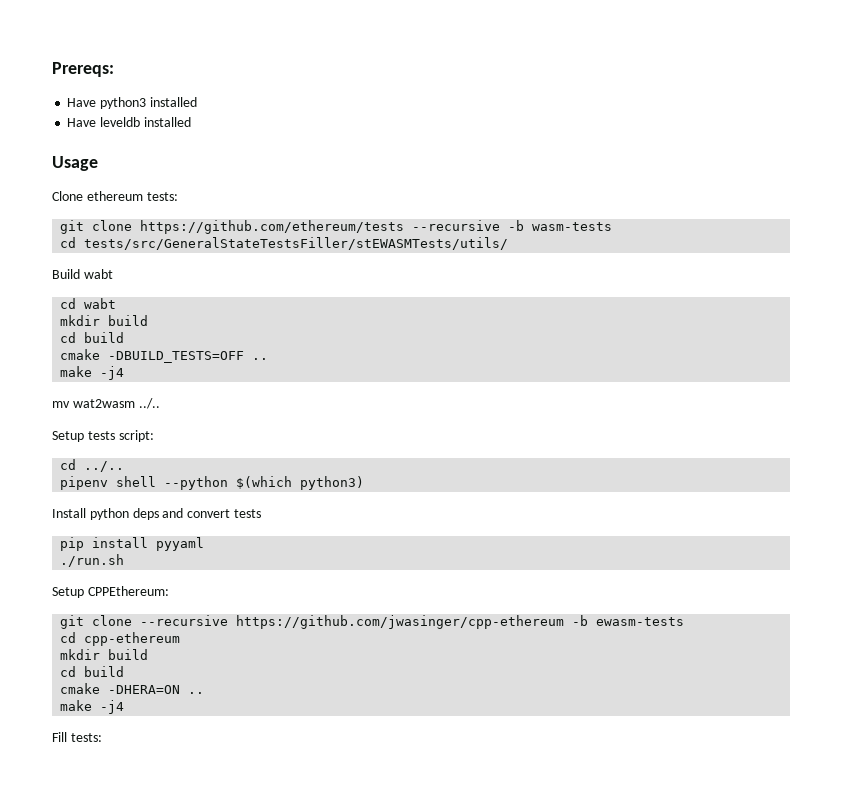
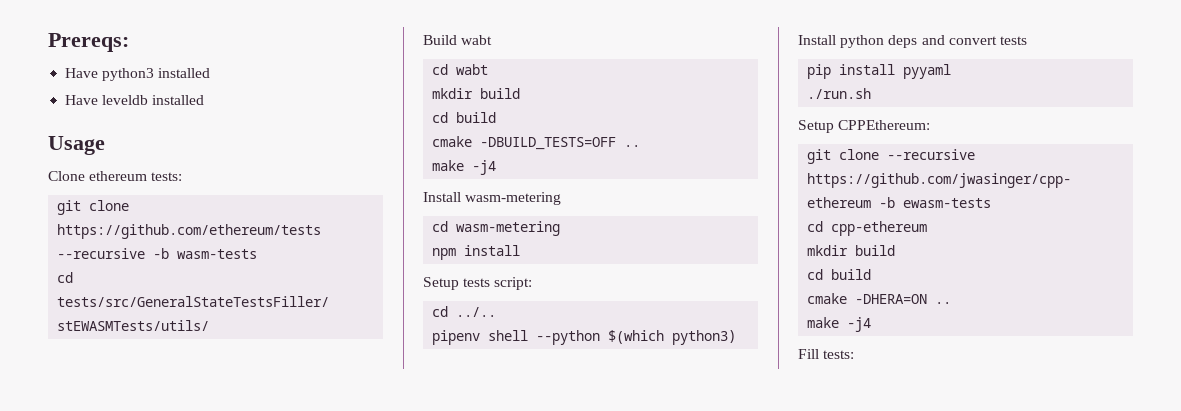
- mv wat2wasm ../..
+ Install wasm-metering
+ cd wasm-metering
+ npm install

